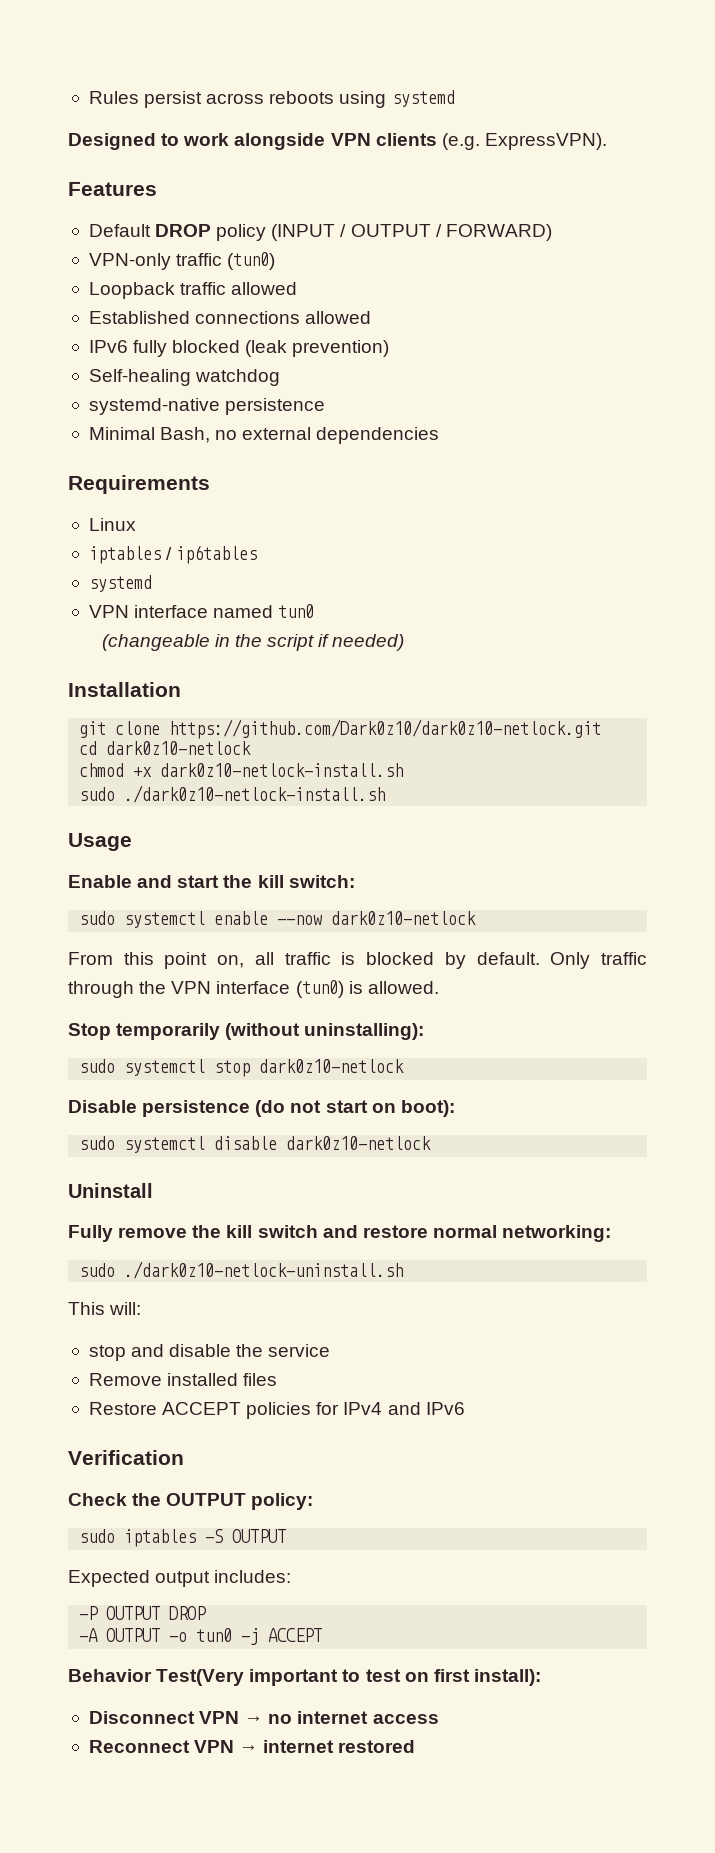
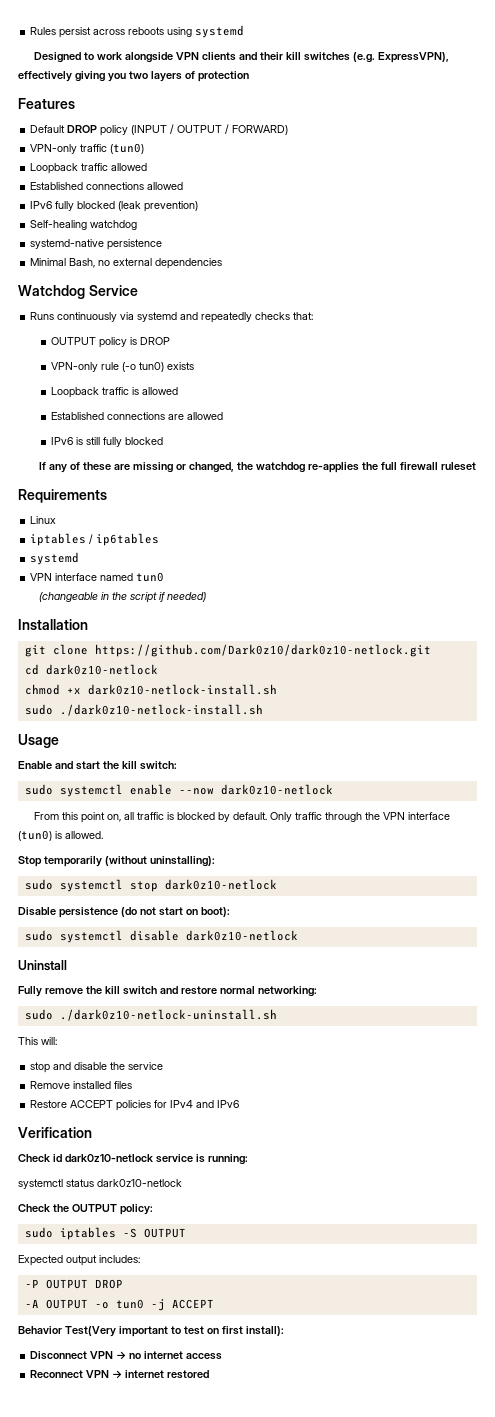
- Designed to work alongside VPN clients (e.g. ExpressVPN).
+ Designed to work alongside VPN clients and their kill switches (e.g. ExpressVPN), effectively giving you two layers of protection
+ Watchdog Service
+ Runs continuously via systemd and repeatedly checks that:
+ OUTPUT policy is DROP
+ VPN-only rule (-o tun0) exists
+ Loopback traffic is allowed
+ Established connections are allowed
+ IPv6 is still fully blocked
+ If any of these are missing or changed, the watchdog re-applies the full firewall ruleset
+ Check id dark0z10-netlock service is running:
+ systemctl status dark0z10-netlock

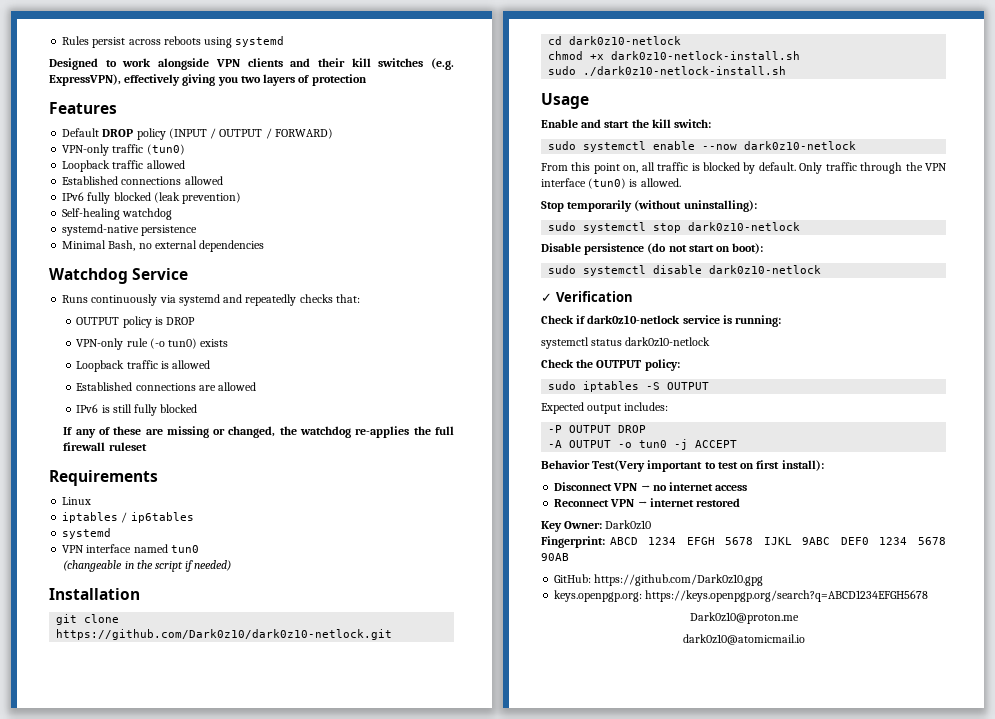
- Uninstall
- Fully remove the kill switch and restore normal networking:
- sudo ./dark0z10-netlock-uninstall.sh
- This will:
- stop and disable the service
- Remove installed files
- Restore ACCEPT policies for IPv4 and IPv6
- Verification
+ ✓ Verification
- Check id dark0z10-netlock service is running:
+ Check if dark0z10-netlock service is running:
+ Key Owner: Dark0z10
+ Fingerprint: ABCD 1234 EFGH 5678 IJKL 9ABC DEF0 1234 5678 90AB
+ GitHub: https://github.com/Dark0z10.gpg
+ keys.openpgp.org: https://keys.openpgp.org/search?q=ABCD1234EFGH5678
+ Dark0z10@proton.me
+ dark0z10@atomicmail.io

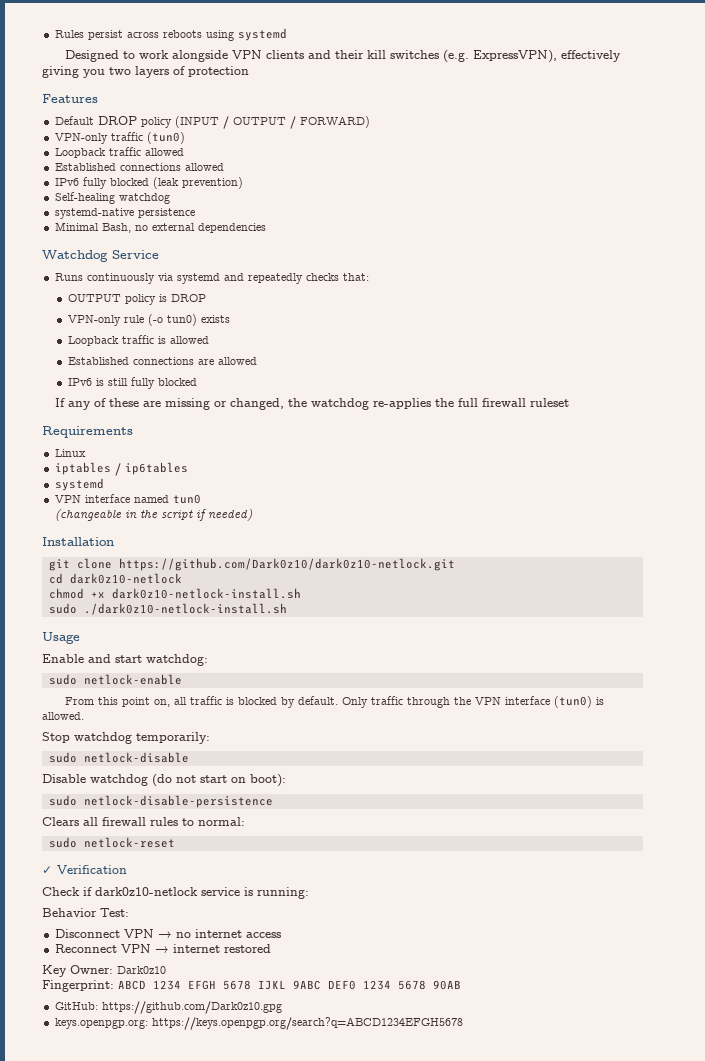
- Enable and start the kill switch:
- sudo systemctl enable --now dark0z10-netlock
+ Enable and start watchdog:
+ sudo netlock-enable
- Stop temporarily (without uninstalling):
- sudo systemctl stop dark0z10-netlock
+ Stop watchdog temporarily:
+ sudo netlock-disable
- Disable persistence (do not start on boot):
+ Disable watchdog (do not start on boot):
- sudo systemctl disable dark0z10-netlock
+ sudo netlock-disable-persistence
+ Clears all firewall rules to normal:
+ sudo netlock-reset
- systemctl status dark0z10-netlock
- Check the OUTPUT policy:
- sudo iptables -S OUTPUT
- Expected output includes:
- -P OUTPUT DROP
- -A OUTPUT -o tun0 -j ACCEPT
- Behavior Test(Very important to test on first install):
+ Behavior Test:
- Dark0z10@proton.me
- dark0z10@atomicmail.io

